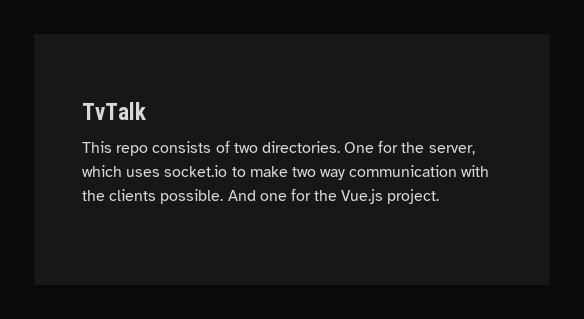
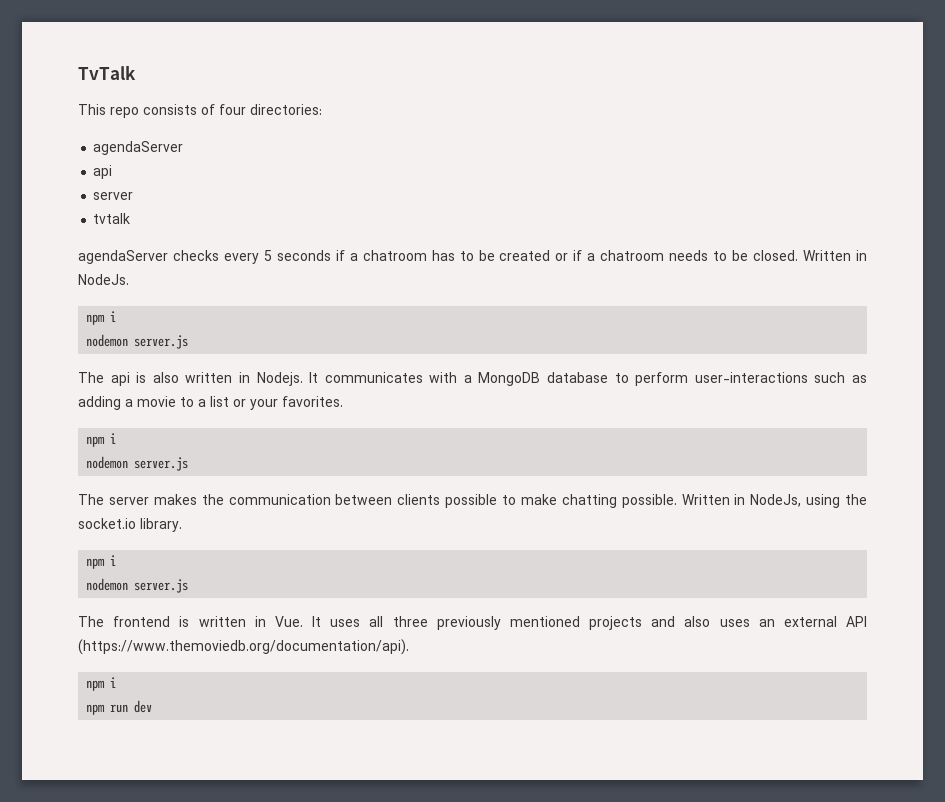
- This repo consists of two directories. One for the server, which uses socket.io to make two way communication with the clients possible. And one for the Vue.js project.
+ This repo consists of four directories:
+ agendaServer
+ api
+ server
+ tvtalk
+ agendaServer checks every 5 seconds if a chatroom has to be created or if a chatroom needs to be closed. Written in NodeJs.
+ npm i
+ nodemon server.js
+ The api is also written in Nodejs. It communicates with a MongoDB database to perform user-interactions such as adding a movie to a list or your favorites.
+ npm i
+ nodemon server.js
+ The server makes the communication between clients possible to make chatting possible. Written in NodeJs, using the socket.io library.
+ npm i
+ nodemon server.js
+ The frontend is written in Vue. It uses all three previously mentioned projects and also uses an external API (https://www.themoviedb.org/documentation/api).
+ npm i
+ npm run dev

